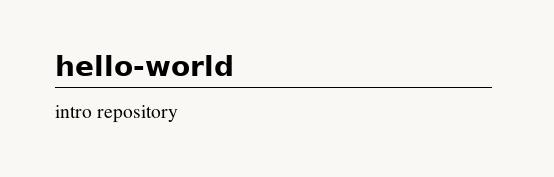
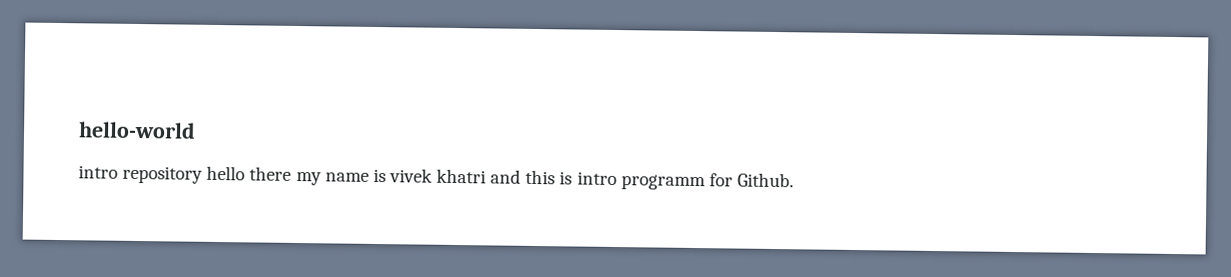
- intro repository
+ intro repository hello there my name is vivek khatri and this is intro programm for Github.

